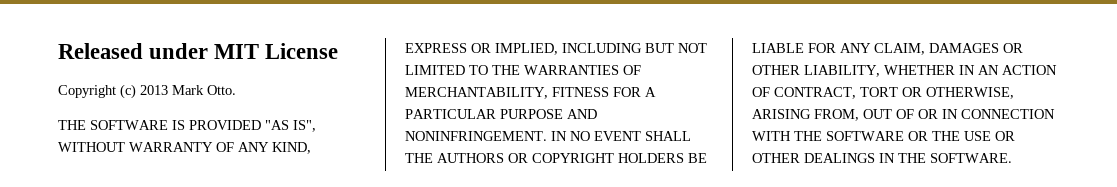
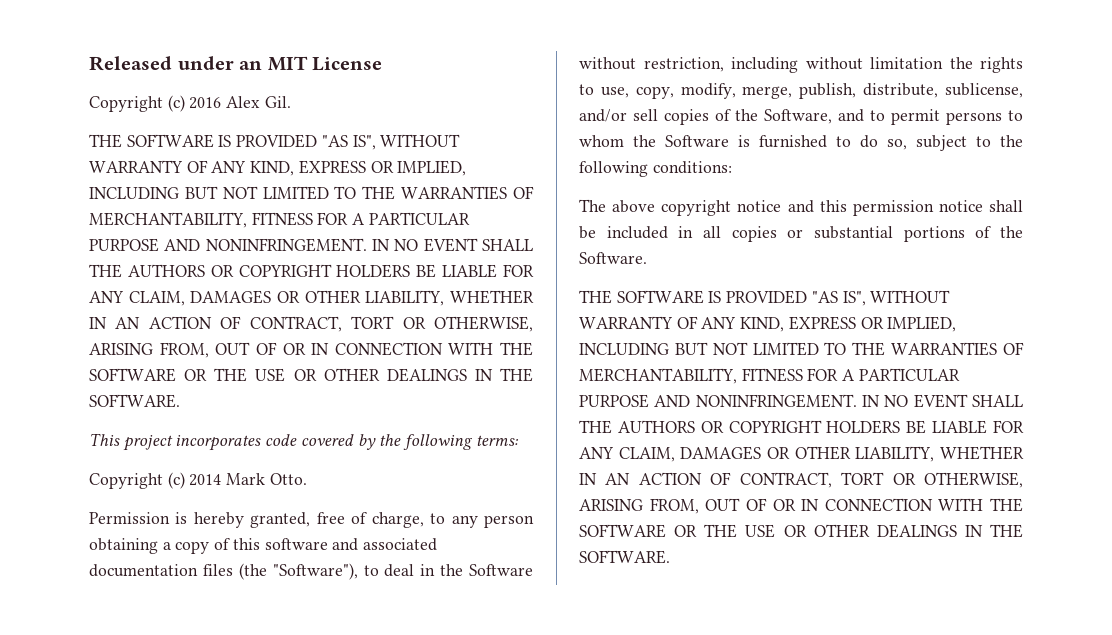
- Released under MIT License
+ Released under an MIT License
- Copyright (c) 2013 Mark Otto.
+ Copyright (c) 2016 Alex Gil.
+ This project incorporates code covered by the following terms:
+ Copyright (c) 2014 Mark Otto.
+ Permission is hereby granted, free of charge, to any person obtaining a copy of this software and associated documentation files (the "Software"), to deal in the Software without restriction, including without limitation the rights to use, copy, modify, merge, publish, distribute, sublicense, and/or sell copies of the Software, and to permit persons to whom the Software is furnished to do so, subject to the following conditions:
+ The above copyright notice and this permission notice shall be included in all copies or substantial portions of the Software.
+ THE SOFTWARE IS PROVIDED "AS IS", WITHOUT WARRANTY OF ANY KIND, EXPRESS OR IMPLIED, INCLUDING BUT NOT LIMITED TO THE WARRANTIES OF MERCHANTABILITY, FITNESS FOR A PARTICULAR PURPOSE AND NONINFRINGEMENT. IN NO EVENT SHALL THE AUTHORS OR COPYRIGHT HOLDERS BE LIABLE FOR ANY CLAIM, DAMAGES OR OTHER LIABILITY, WHETHER IN AN ACTION OF CONTRACT, TORT OR OTHERWISE, ARISING FROM, OUT OF OR IN CONNECTION WITH THE SOFTWARE OR THE USE OR OTHER DEALINGS IN THE SOFTWARE.

